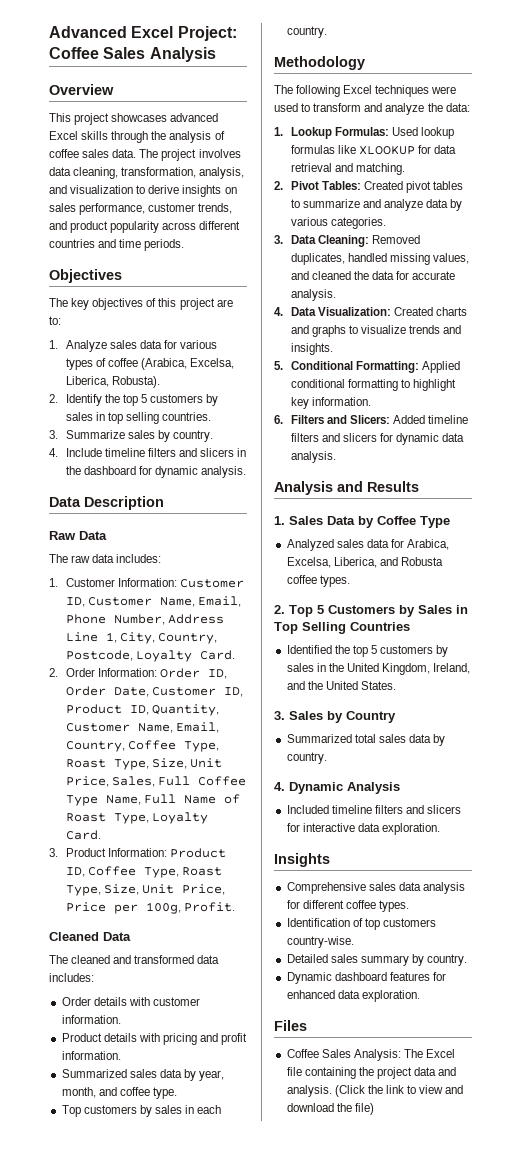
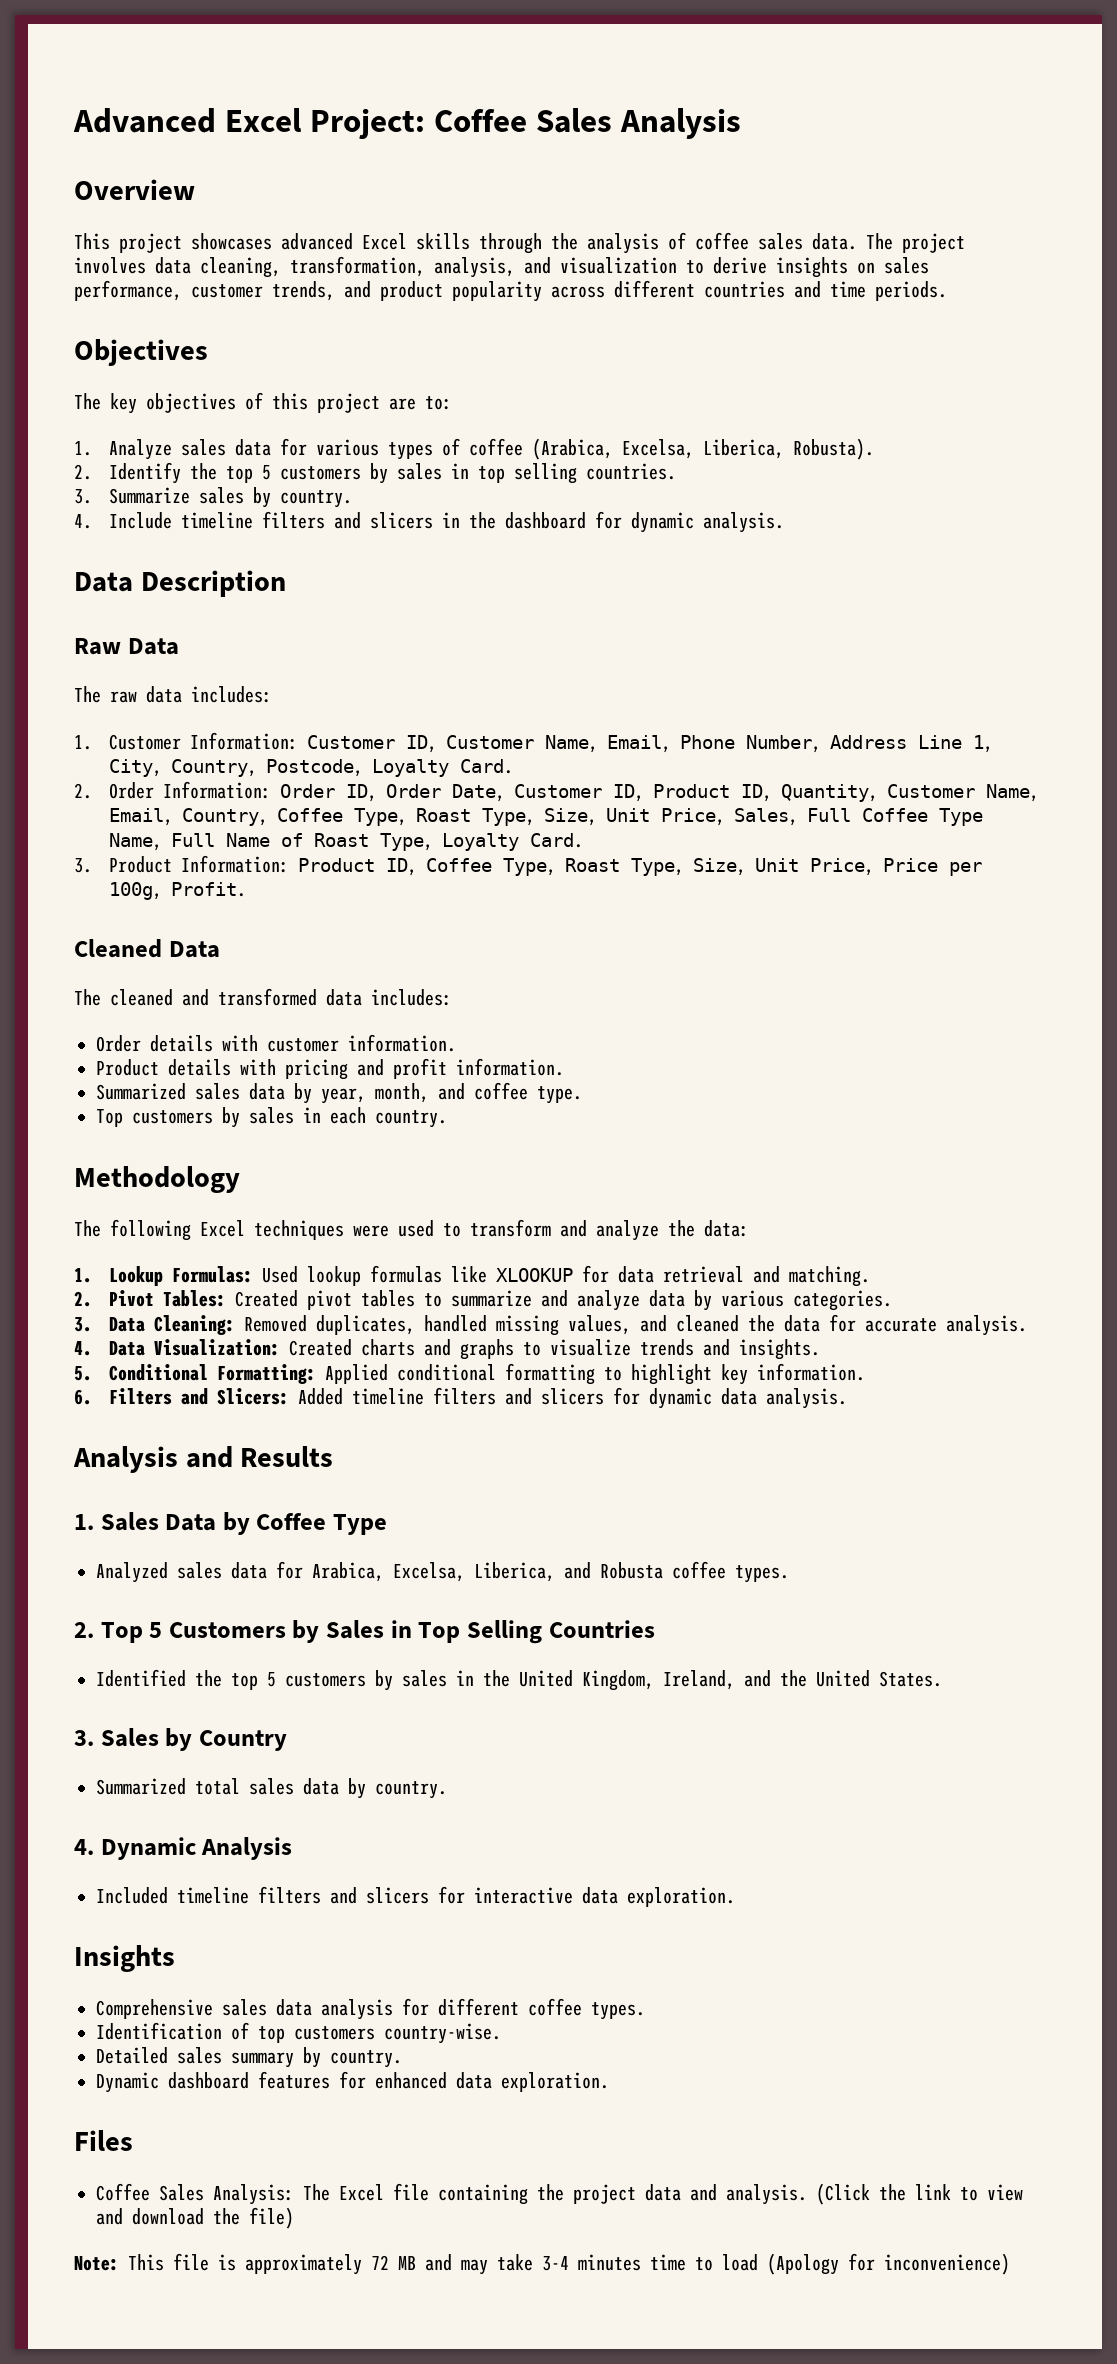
+ Note: This file is approximately 72 MB and may take 3-4 minutes time to load (Apology for inconvenience)

